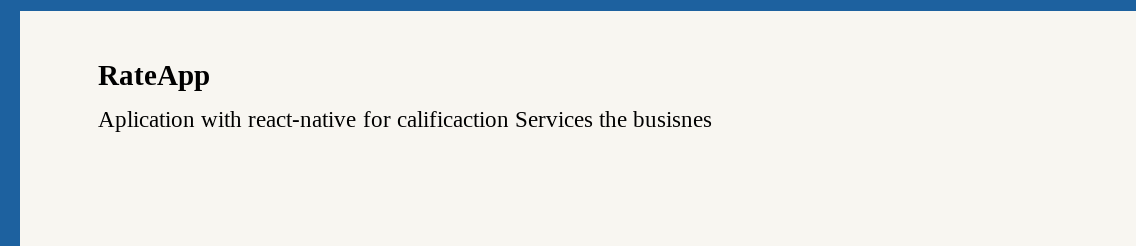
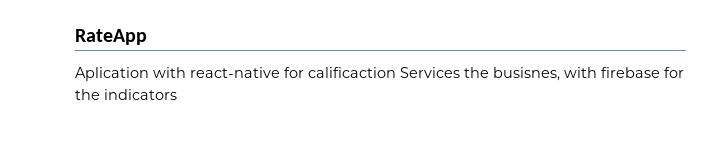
- Aplication with react-native for calificaction Services the busisnes
+ Aplication with react-native for calificaction Services the busisnes, with firebase for the indicators

